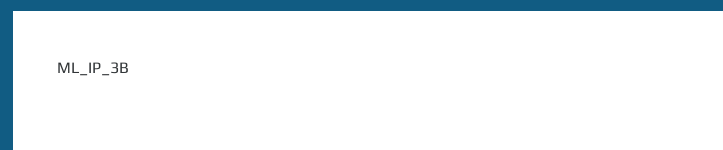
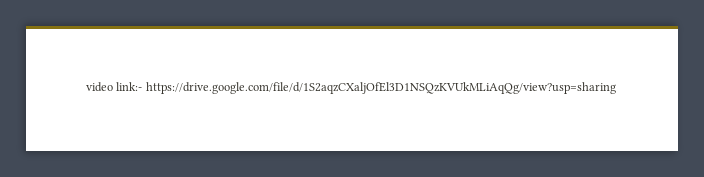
- ML_IP_3B
+ video link:- https://drive.google.com/file/d/1S2aqzCXaljOfEl3D1NSQzKVUkMLiAqQg/view?usp=sharing

